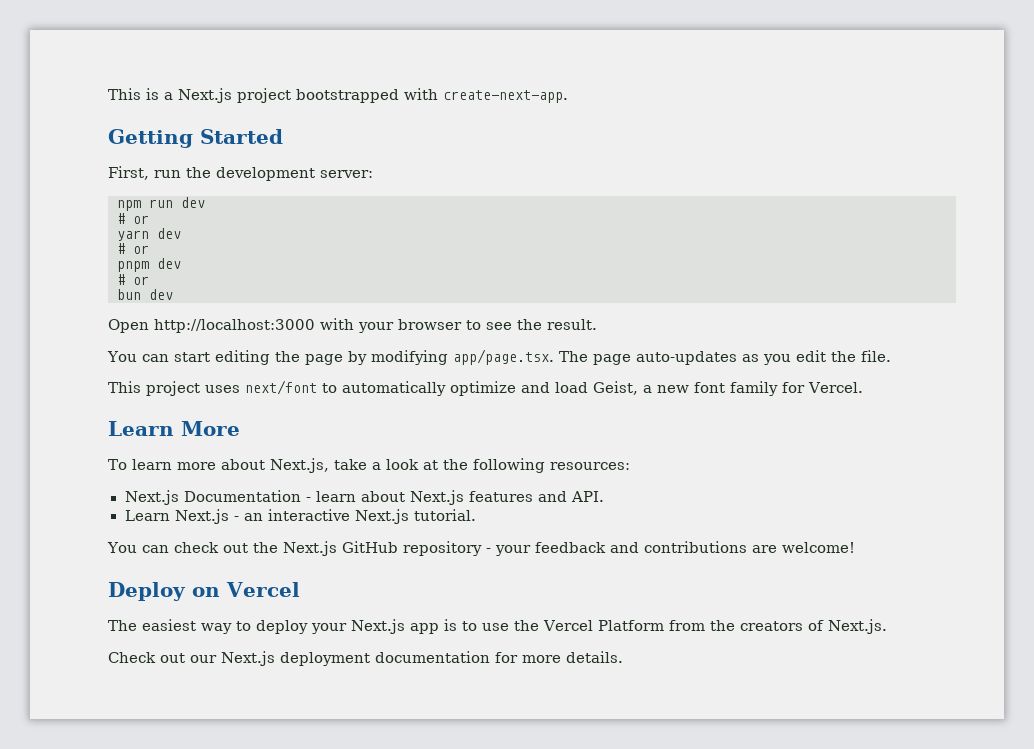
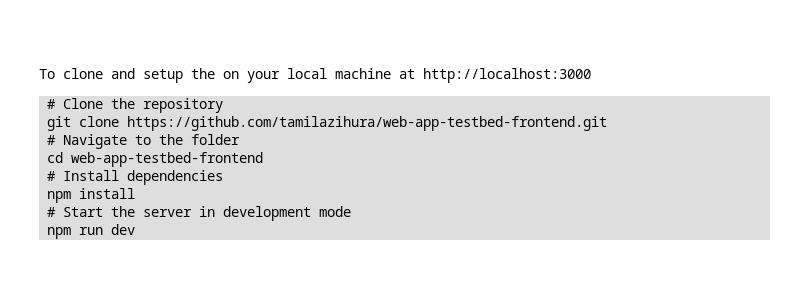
- This is a Next.js project bootstrapped with create-next-app.
- Getting Started
- First, run the development server:
+ To clone and setup the on your local machine at http://localhost:3000
+ # Clone the repository
+ git clone https://github.com/tamilazihura/web-app-testbed-frontend.git
+ # Navigate to the folder
+ cd web-app-testbed-frontend
+ # Install dependencies
+ npm install
+ # Start the server in development mode
  npm run dev
- # or
- yarn dev
- # or
- pnpm dev
- # or
- bun dev
- Open http://localhost:3000 with your browser to see the result.
- You can start editing the page by modifying app/page.tsx. The page auto-updates as you edit the file.
- This project uses next/font to automatically optimize and load Geist, a new font family for Vercel.
- Learn More
- To learn more about Next.js, take a look at the following resources:
- Next.js Documentation - learn about Next.js features and API.
- Learn Next.js - an interactive Next.js tutorial.
- You can check out the Next.js GitHub repository - your feedback and contributions are welcome!
- Deploy on Vercel
- The easiest way to deploy your Next.js app is to use the Vercel Platform from the creators of Next.js.
- Check out our Next.js deployment documentation for more details.

